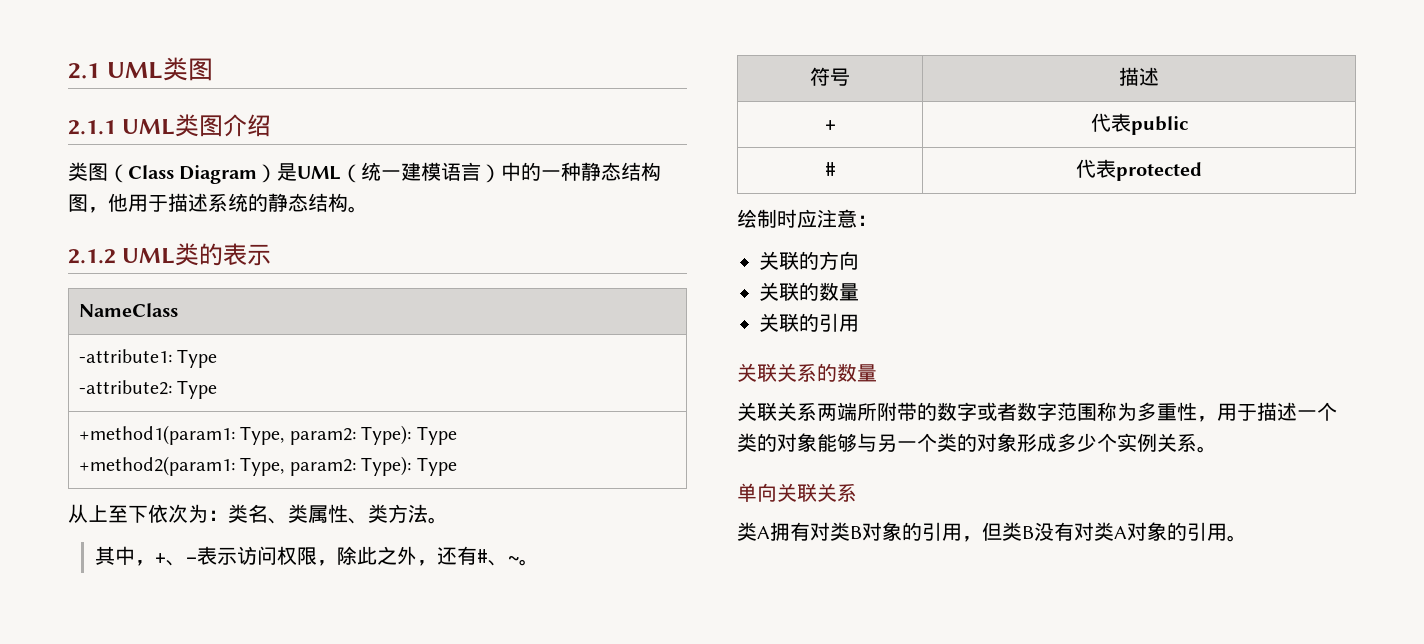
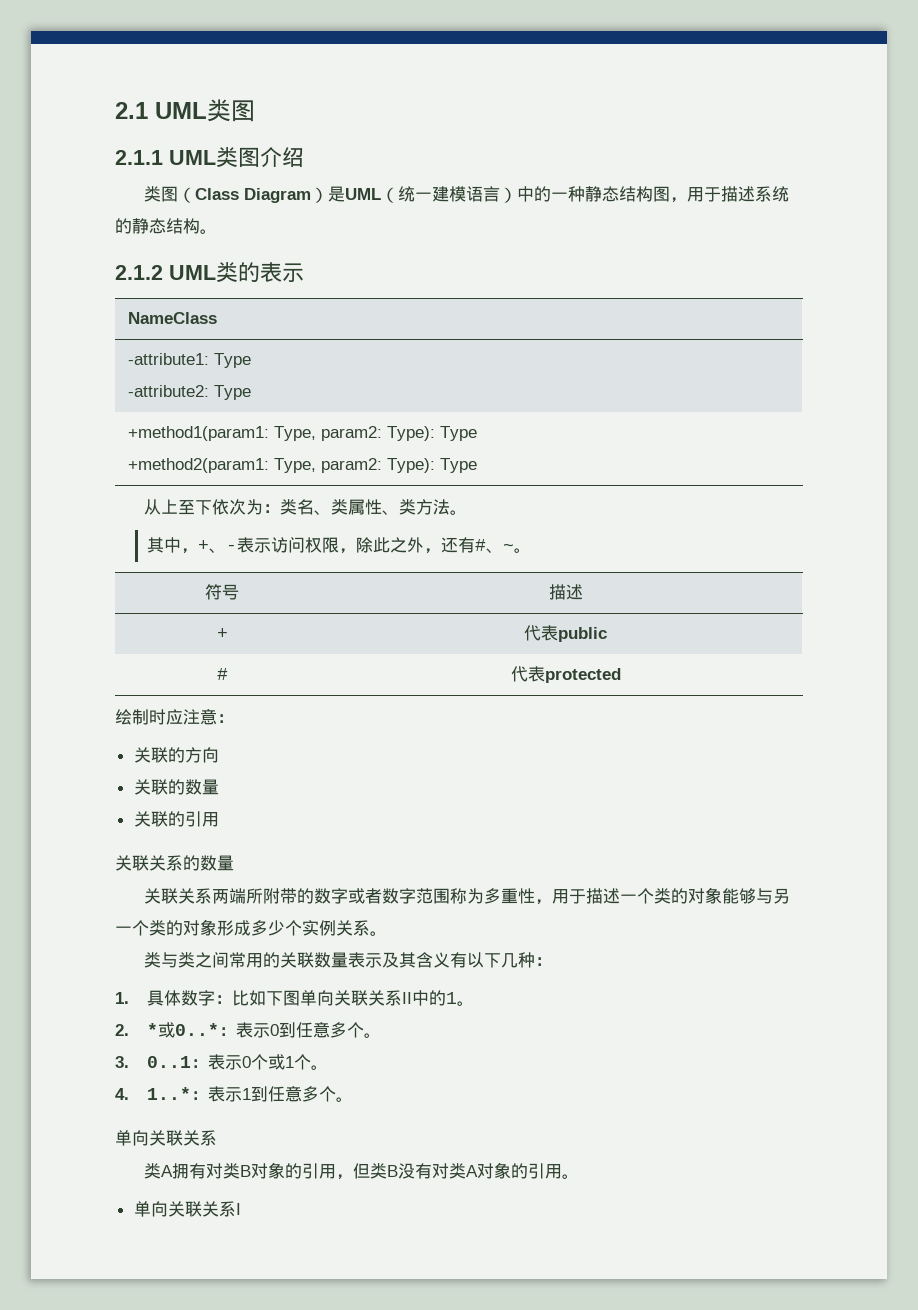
- 类图（Class Diagram）是UML（统一建模语言）中的一种静态结构图，他用于描述系统的静态结构。
+ 类图（Class Diagram）是UML（统一建模语言）中的一种静态结构图，用于描述系统的静态结构。
+ 类与类之间常用的关联数量表示及其含义有以下几种：
+ 1.具体数字：比如下图单向关联关系II中的1。
+ 2. *或0..*：表示0到任意多个。
+ 3. 0..1：表示0个或1个。
+ 4. 1..*：表示1到任意多个。
+ 单向关联关系I

